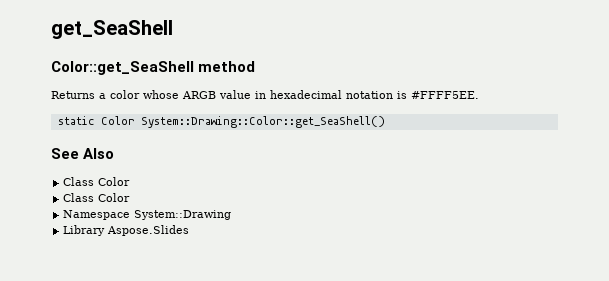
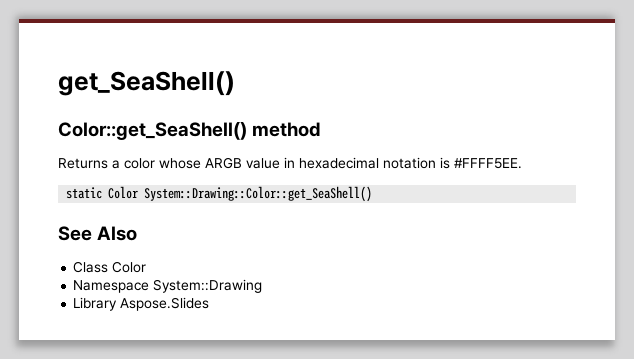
- get_SeaShell
- Color::get_SeaShell method
+ get_SeaShell()
+ Color::get_SeaShell() method
  See Also
- Class Color

